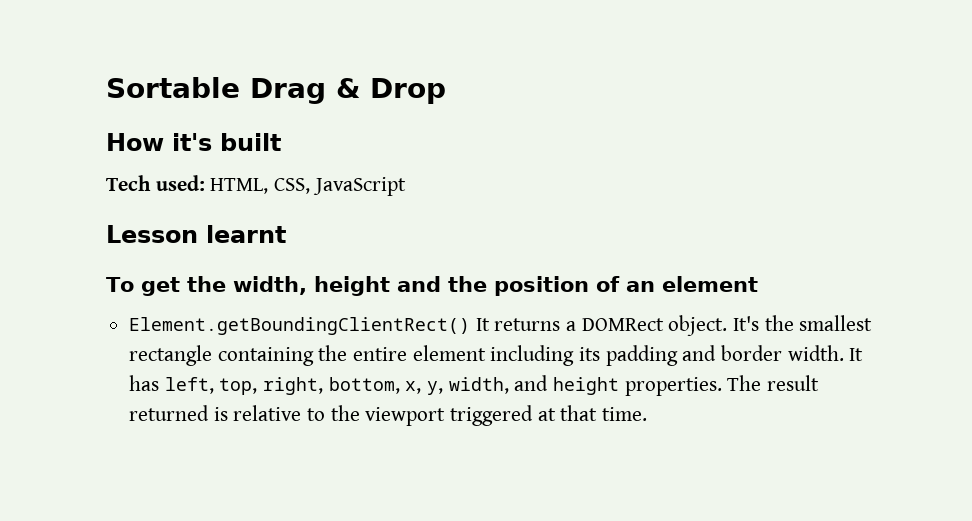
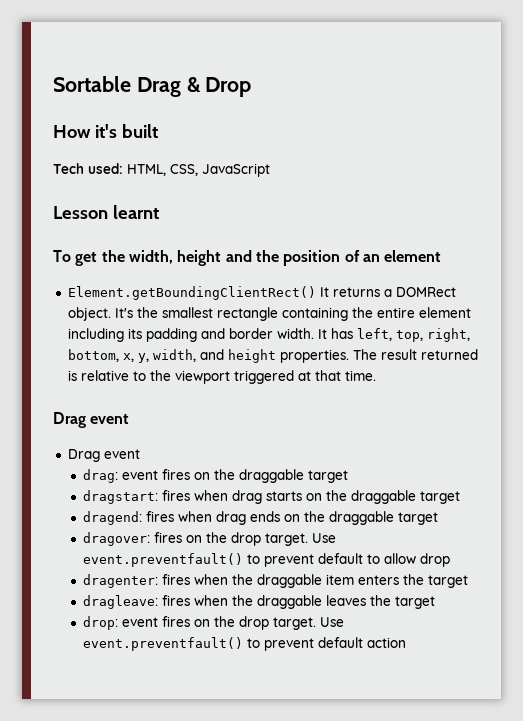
  The result returned is relative to the viewport triggered at that time.
+ Drag event
+ Drag event
+ drag: event fires on the draggable target
+ dragstart: fires when drag starts on the draggable target
+ dragend: fires when drag ends on the draggable target
+ dragover: fires on the drop target. Use event.preventfault() to prevent default to allow drop
+ dragenter: fires when the draggable item enters the target
+ dragleave: fires when the draggable leaves the target
+ drop: event fires on the drop target. Use event.preventfault() to prevent default action

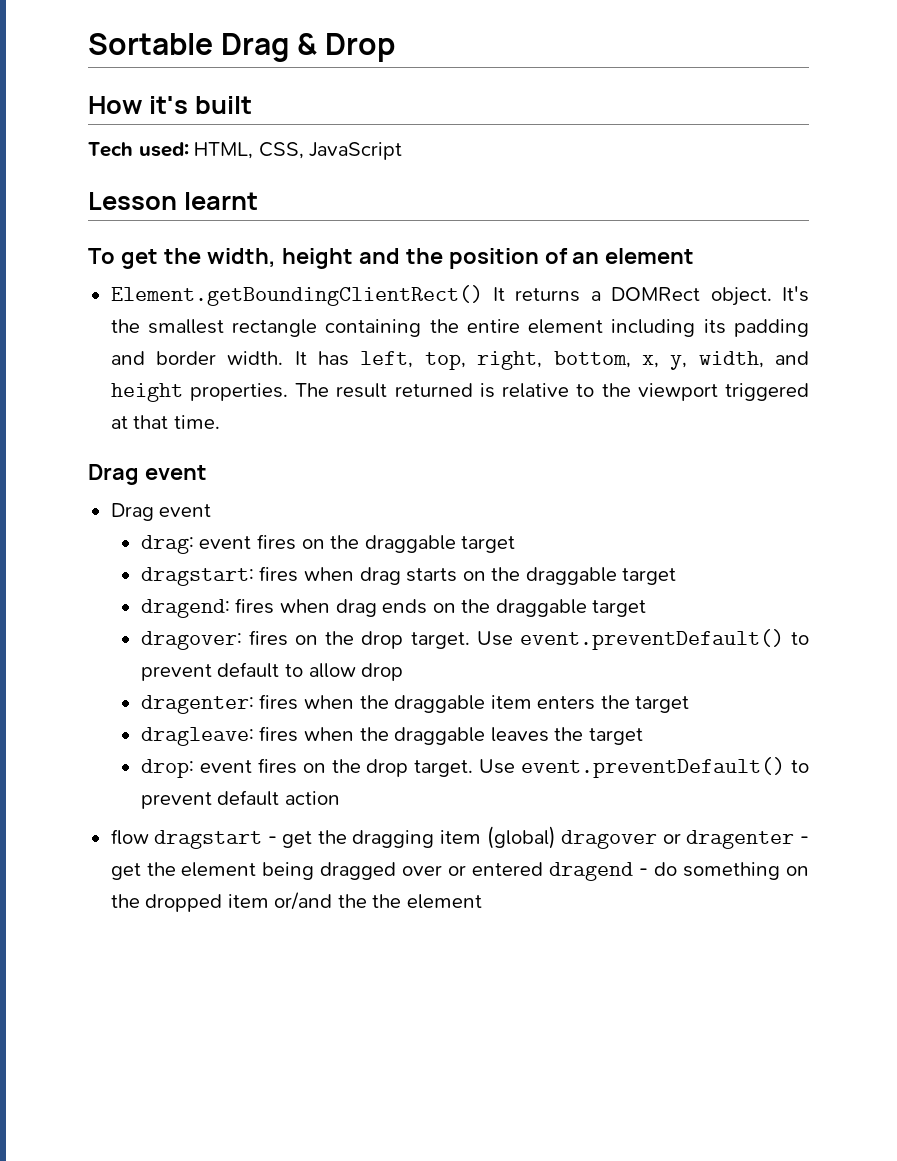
- Use event.preventfault() to prevent default to allow drop
+ Use event.preventDefault() to prevent default to allow drop
- Use event.preventfault() to prevent default action
+ Use event.preventDefault() to prevent default action
+ flow dragstart - get the dragging item (global) dragover or dragenter - get the element being dragged over or entered dragend - do something on the dropped item or/and the the element

